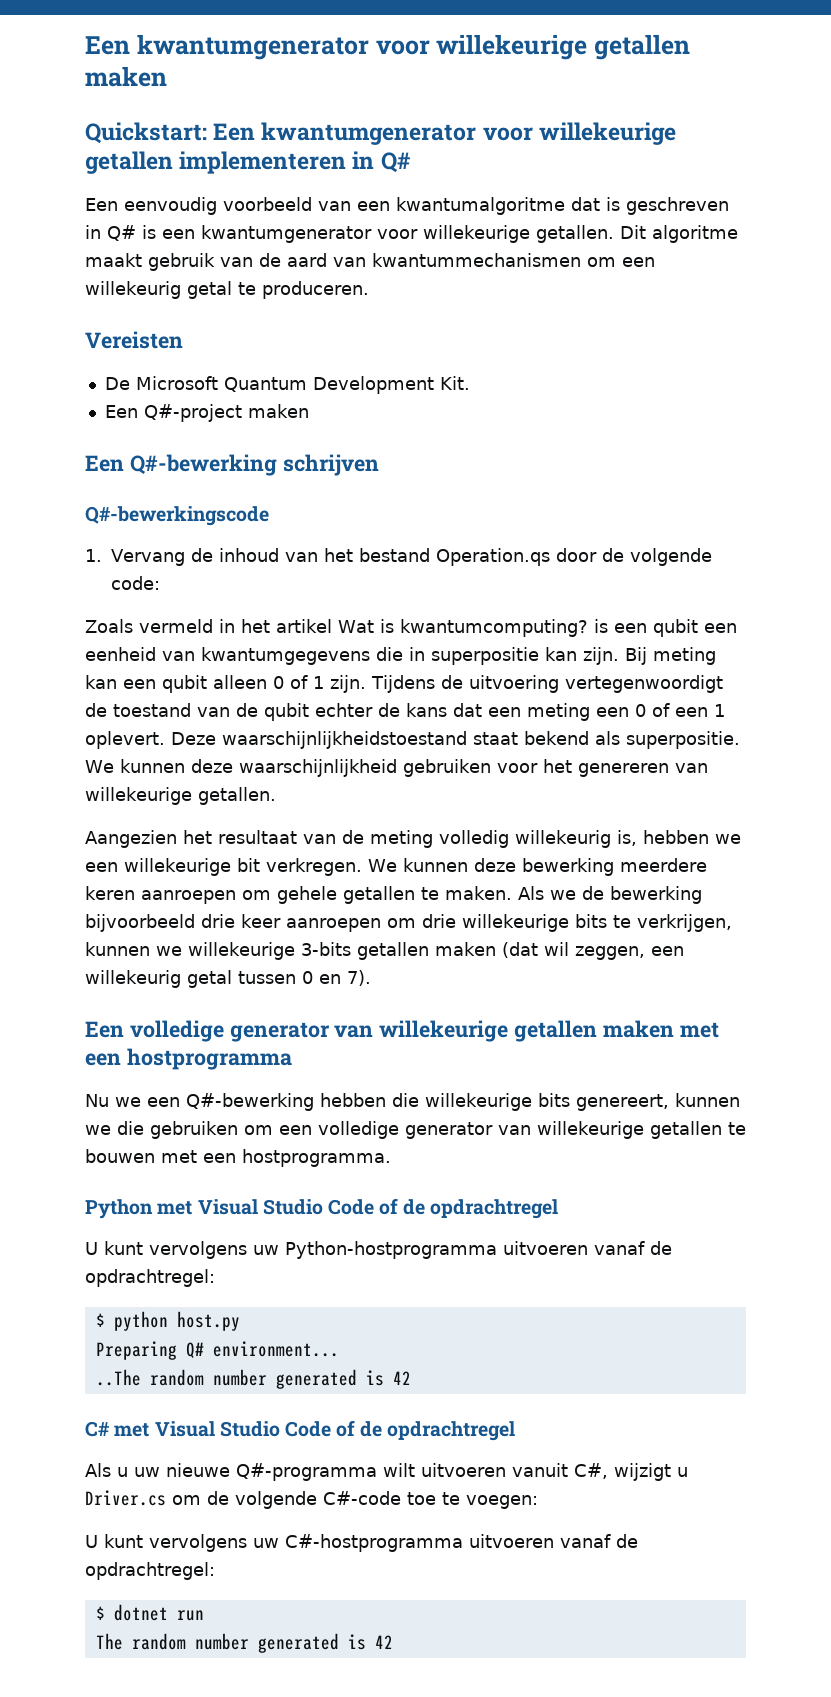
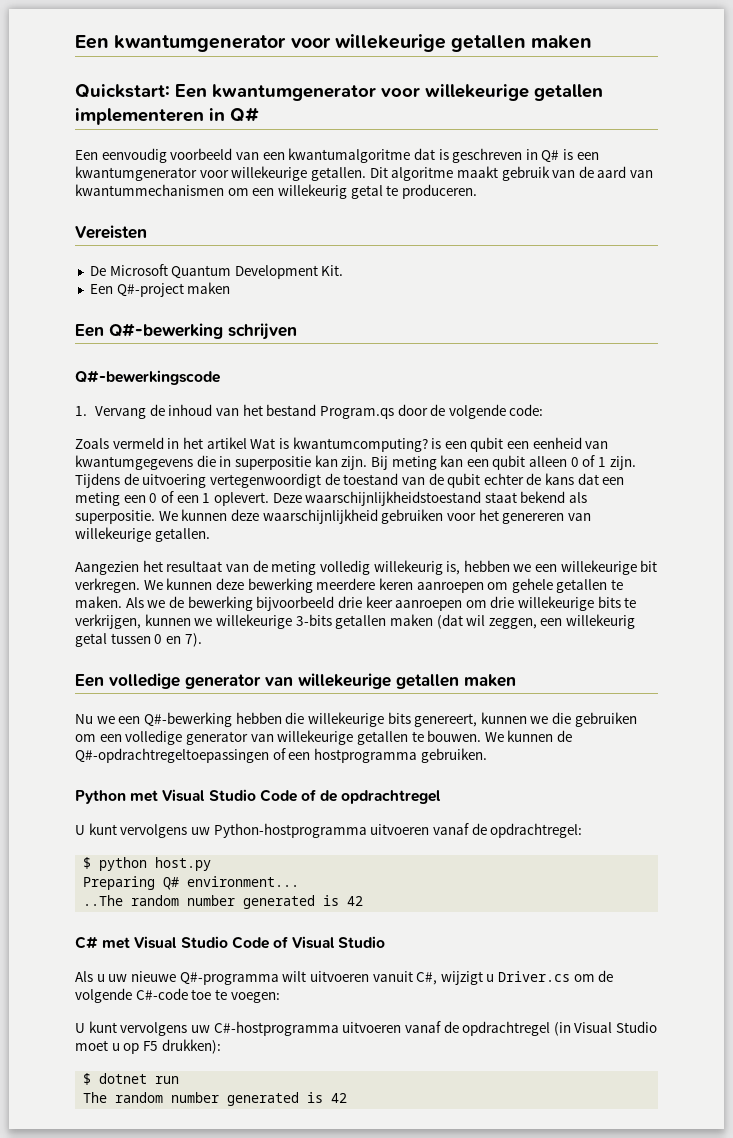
- 1. Vervang de inhoud van het bestand Operation.qs door de volgende code:
+ 1. Vervang de inhoud van het bestand Program.qs door de volgende code:
- Een volledige generator van willekeurige getallen maken met een hostprogramma
+ Een volledige generator van willekeurige getallen maken
- Nu we een Q#-bewerking hebben die willekeurige bits genereert, kunnen we die gebruiken om een volledige generator van willekeurige getallen te bouwen met een hostprogramma.
+ Nu we een Q#-bewerking hebben die willekeurige bits genereert, kunnen we die gebruiken om een volledige generator van willekeurige getallen te bouwen. We kunnen de Q#-opdrachtregeltoepassingen of een hostprogramma gebruiken.
- C# met Visual Studio Code of de opdrachtregel
+ C# met Visual Studio Code of Visual Studio
- U kunt vervolgens uw C#-hostprogramma uitvoeren vanaf de opdrachtregel:
+ U kunt vervolgens uw C#-hostprogramma uitvoeren vanaf de opdrachtregel (in Visual Studio moet u op F5 drukken):

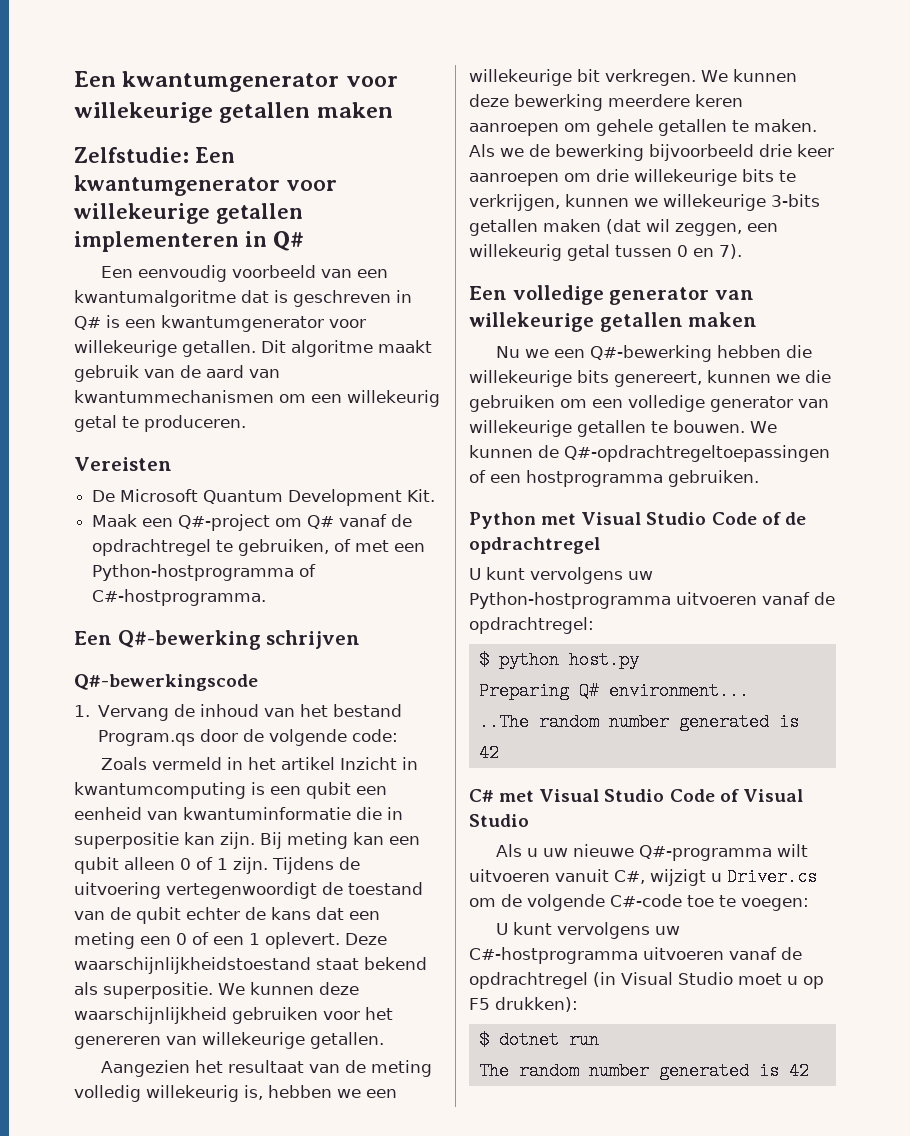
- Quickstart: Een kwantumgenerator voor willekeurige getallen implementeren in Q#
+ Zelfstudie: Een kwantumgenerator voor willekeurige getallen implementeren in Q#
- Een Q#-project maken
+ Maak een Q#-project om Q# vanaf de opdrachtregel te gebruiken, of met een Python-hostprogramma of C#-hostprogramma.
- Zoals vermeld in het artikel Wat is kwantumcomputing? is een qubit een eenheid van kwantumgegevens die in superpositie kan zijn.
+ Zoals vermeld in het artikel Inzicht in kwantumcomputing is een qubit een eenheid van kwantuminformatie die in superpositie kan zijn.

